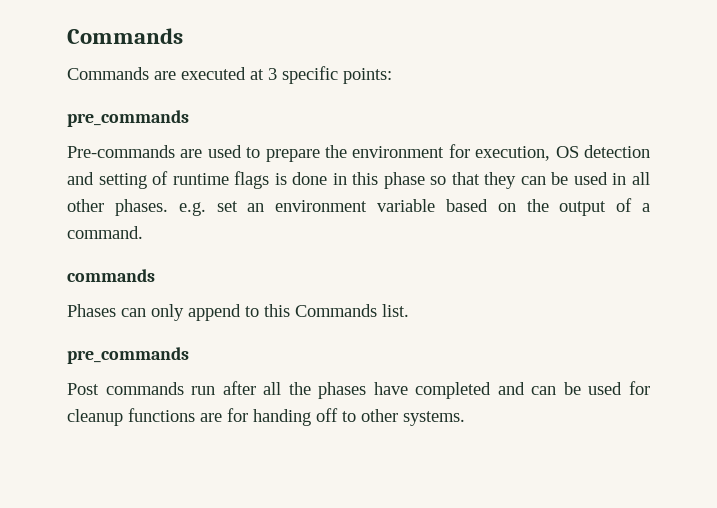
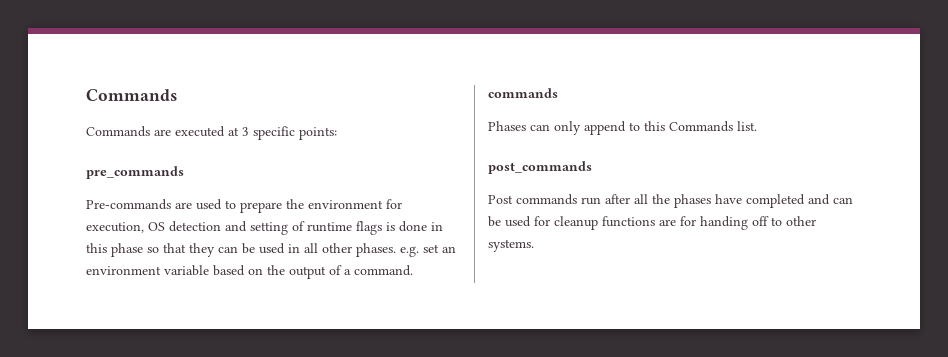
  Phases can only append to this Commands list.
- pre_commands
+ post_commands

